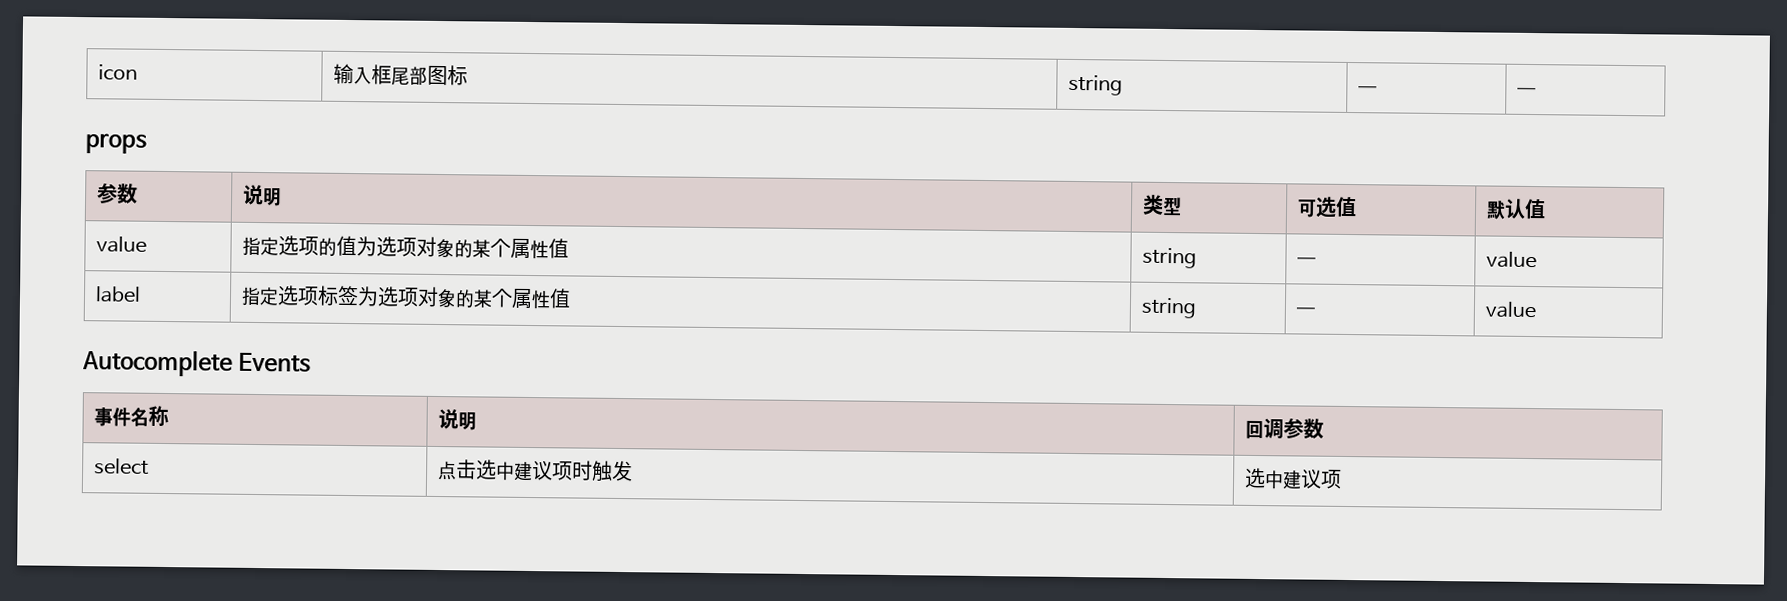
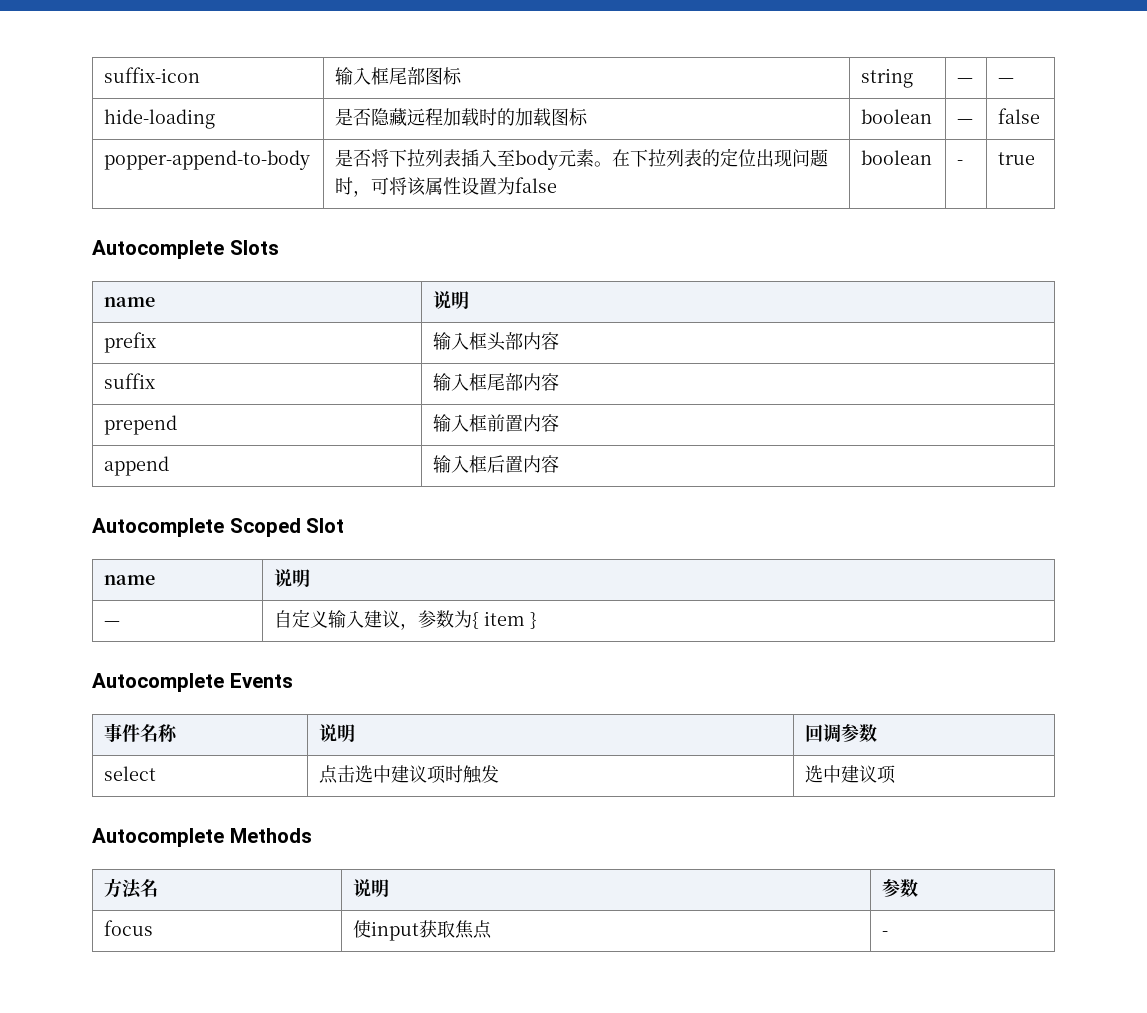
- icon | 输入框尾部图标 | string | — | —
+ suffix-icon | 输入框尾部图标 | string | — | —
- props
- 参数 | 说明 | 类型 | 可选值 | 默认值
- value | 指定选项的值为选项对象的某个属性值 | string | — | value
- label | 指定选项标签为选项对象的某个属性值 | string | — | value
+ hide-loading | 是否隐藏远程加载时的加载图标 | boolean | — | false
+ popper-append-to-body | 是否将下拉列表插入至body元素。在下拉列表的定位出现问题时，可将该属性设置为false | boolean | - | true
+ Autocomplete Slots
+ name | 说明
+ prefix | 输入框头部内容
+ suffix | 输入框尾部内容
+ prepend | 输入框前置内容
+ append | 输入框后置内容
+ Autocomplete Scoped Slot
+ name | 说明
+ — | 自定义输入建议，参数为{ item }
+ Autocomplete Methods
+ 方法名 | 说明 | 参数
+ focus | 使input获取焦点 | -

